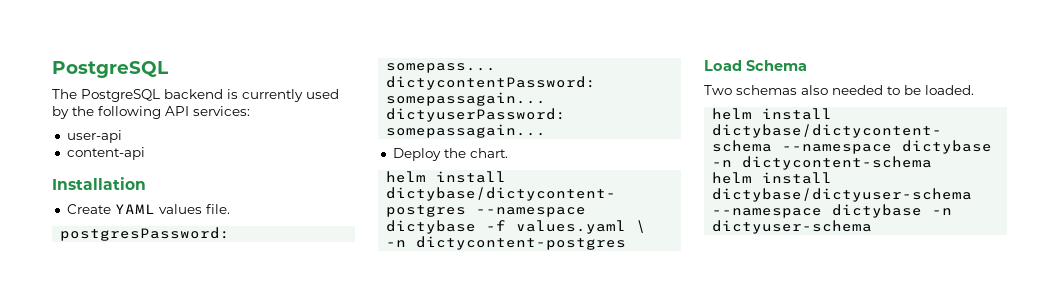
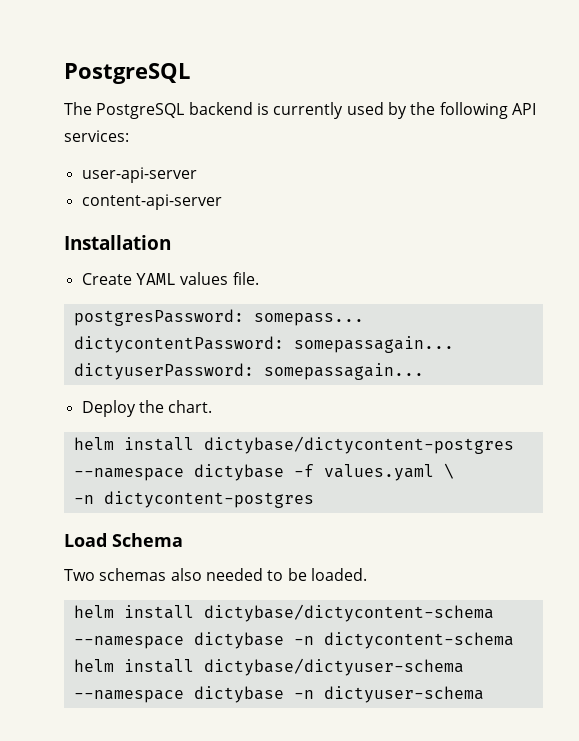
- user-api
- content-api
+ user-api-server
+ content-api-server

